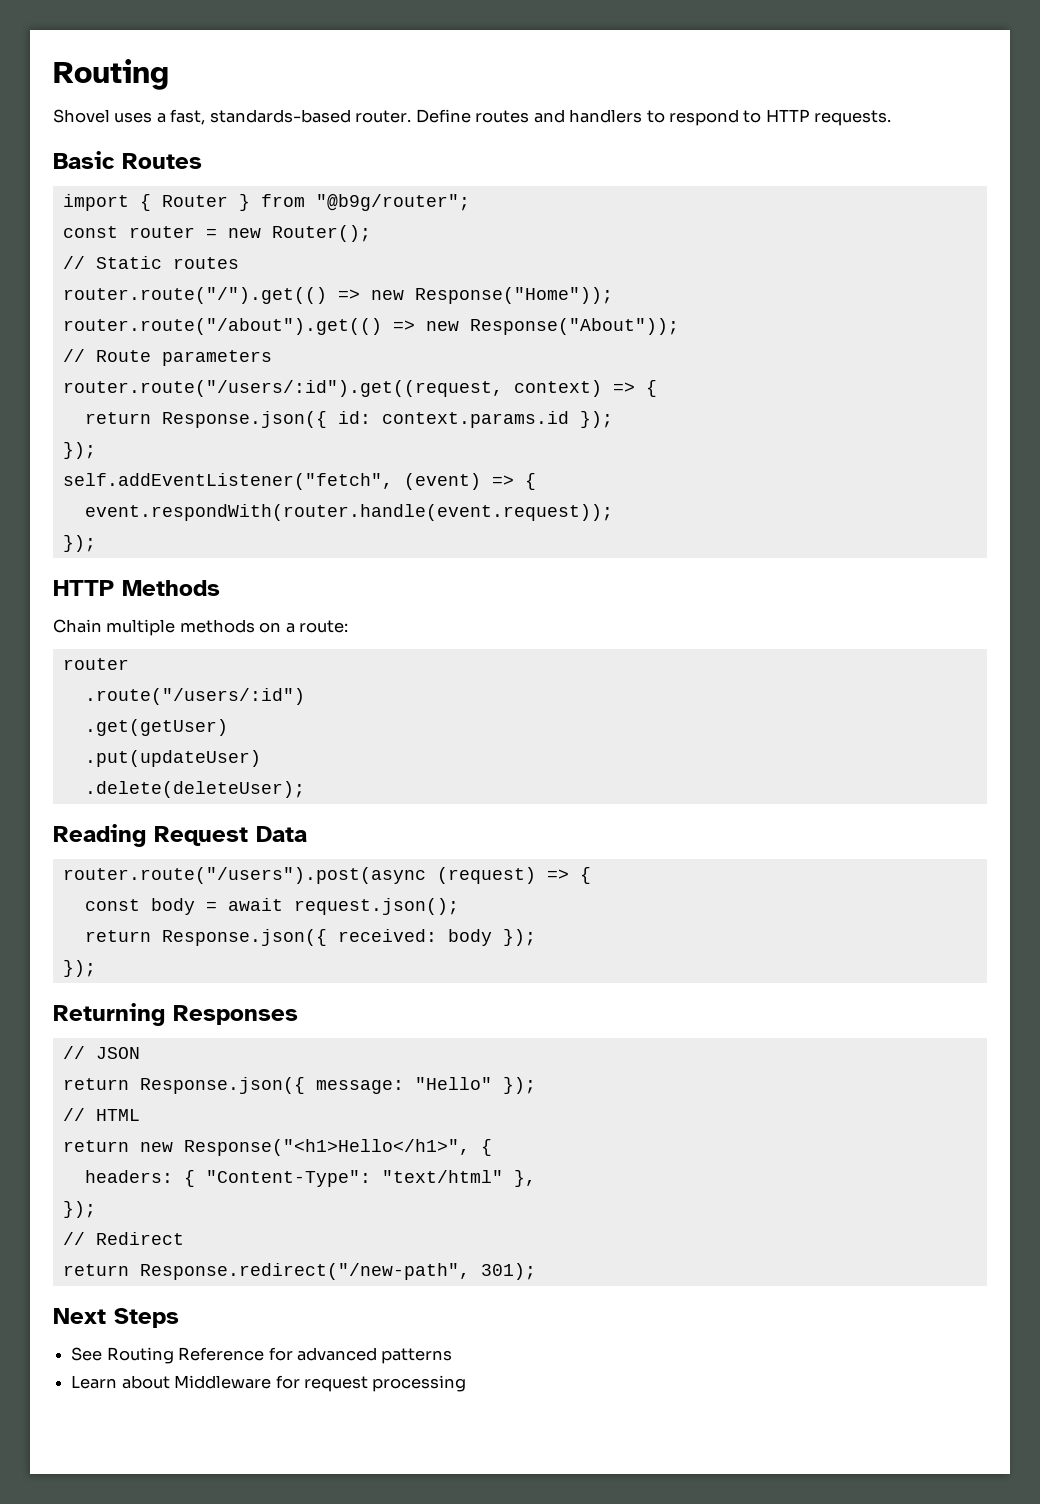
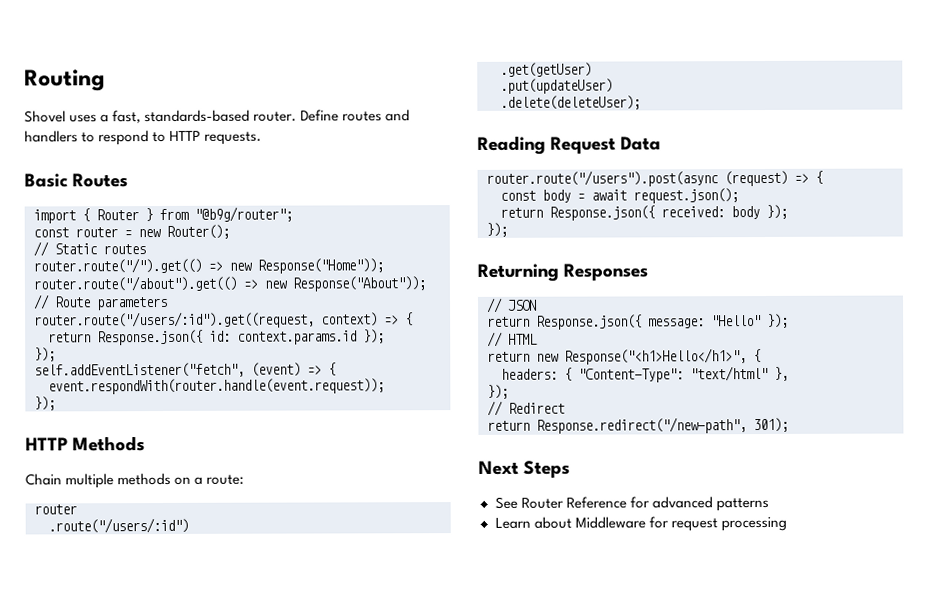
- See Routing Reference for advanced patterns
+ See Router Reference for advanced patterns

